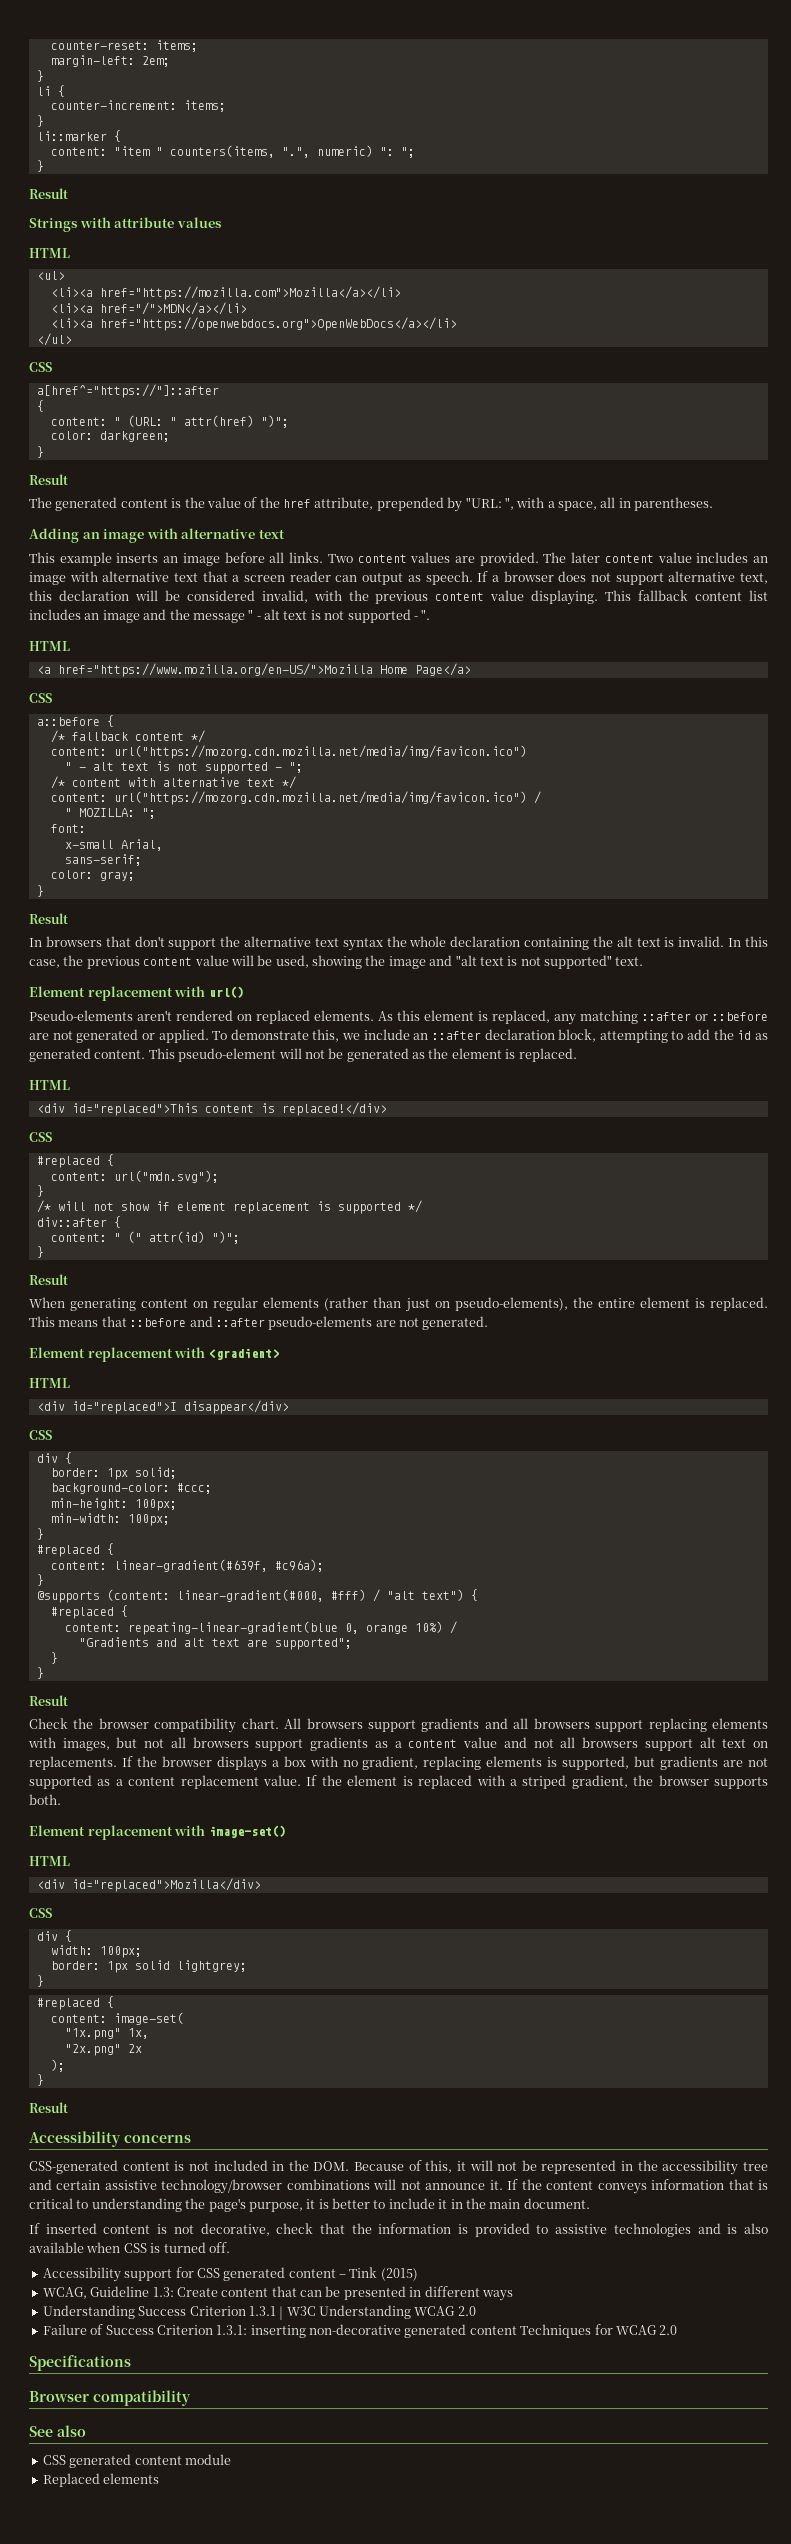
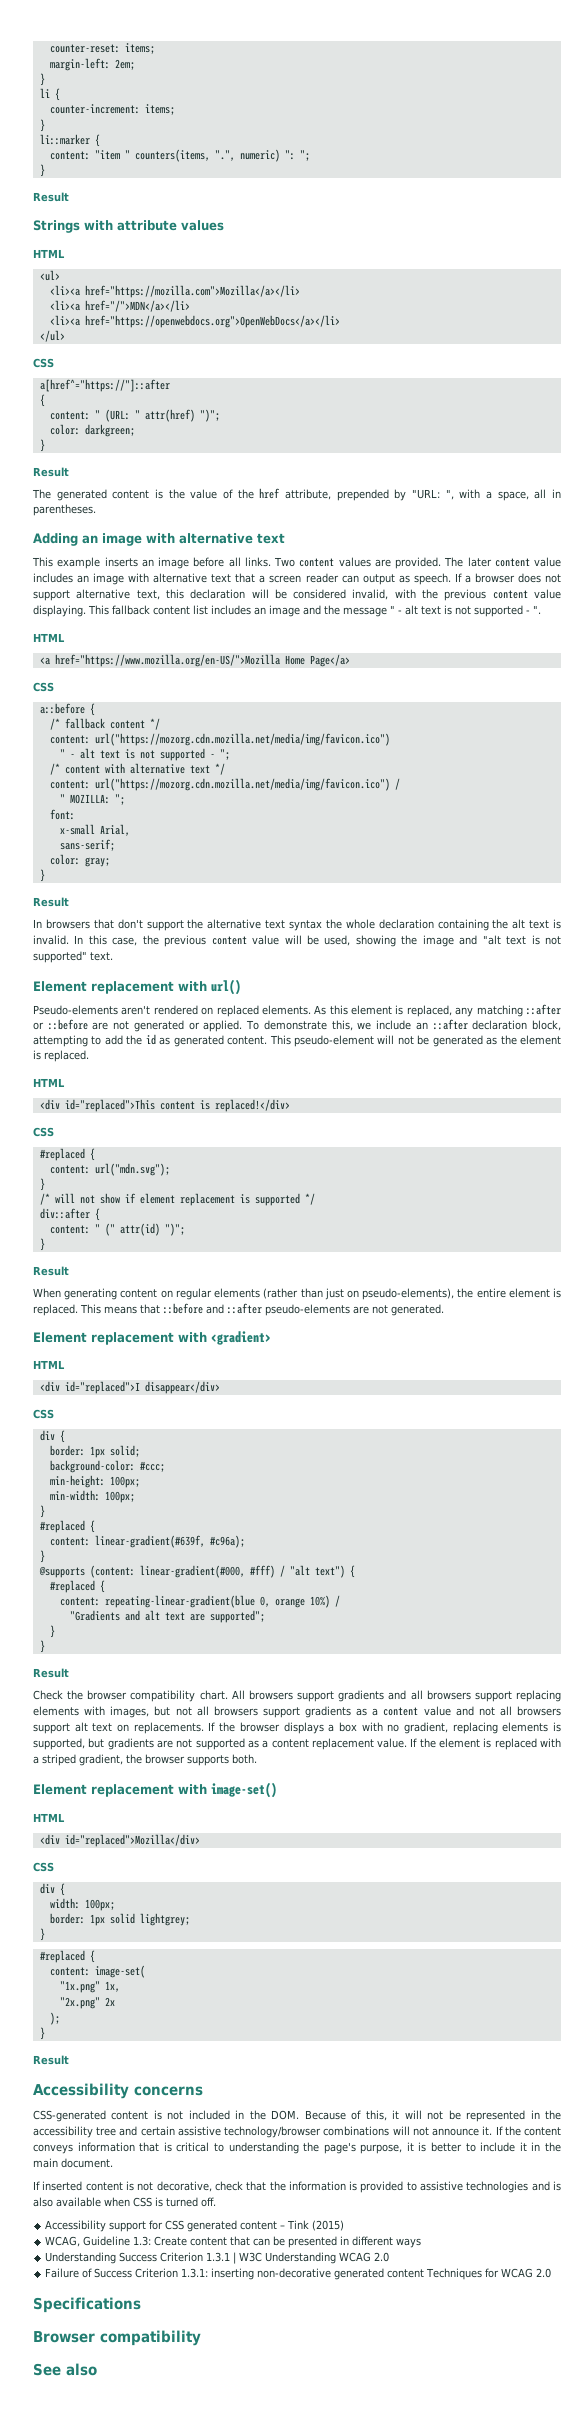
- CSS generated content module
- Replaced elements

